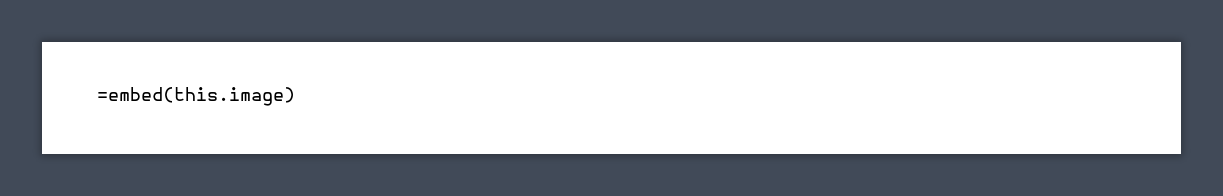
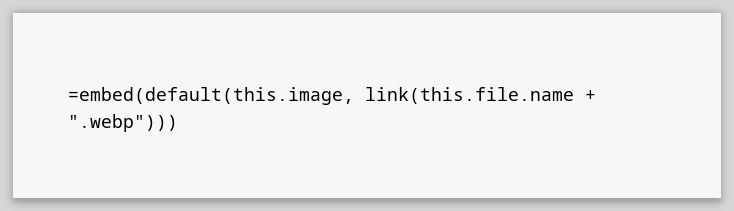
- =embed(this.image)
+ =embed(default(this.image, link(this.file.name + ".webp")))

